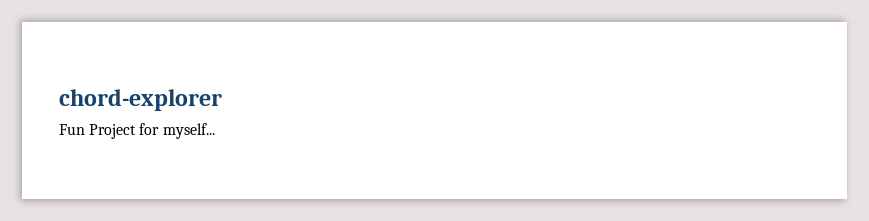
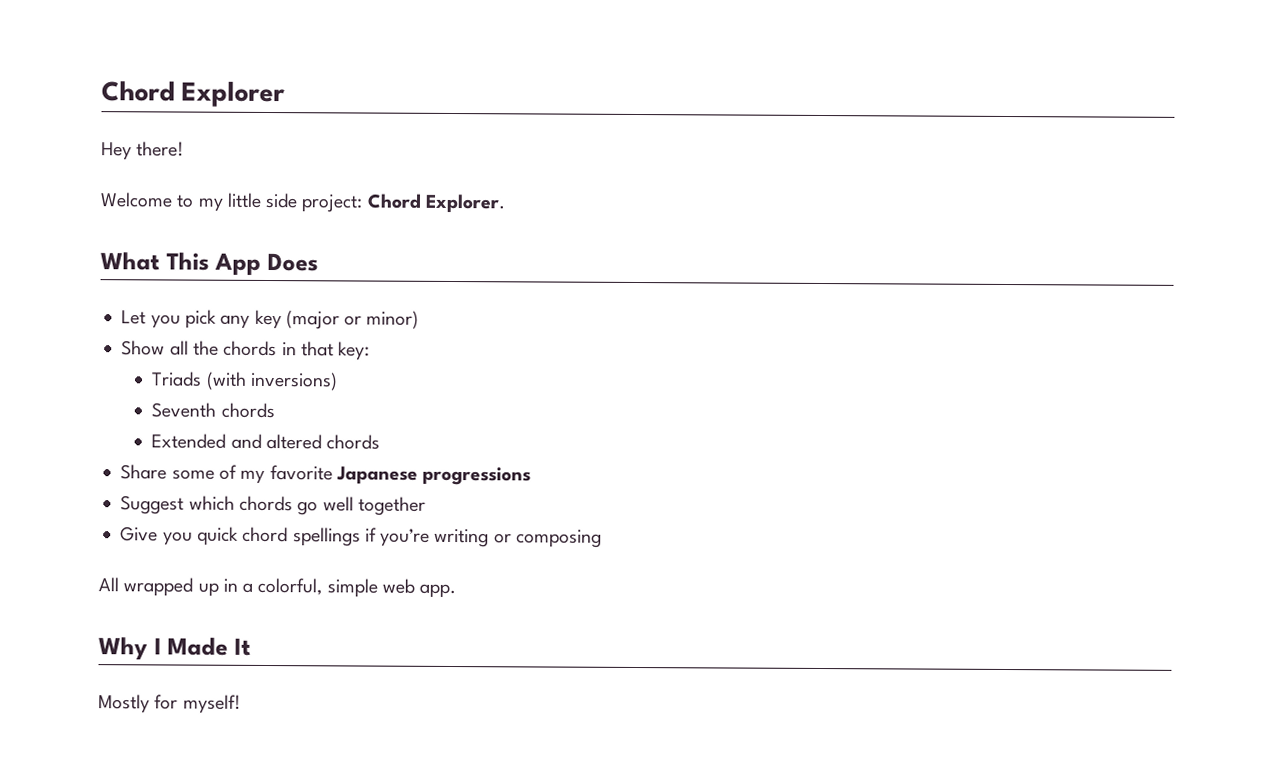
- chord-explorer
- Fun Project for myself...
+ Chord Explorer
+ Hey there!
+ Welcome to my little side project: Chord Explorer.
+ What This App Does
+ Let you pick any key (major or minor)
+ Show all the chords in that key:
+ Triads (with inversions)
+ Seventh chords
+ Extended and altered chords
+ Share some of my favorite Japanese progressions
+ Suggest which chords go well together
+ Give you quick chord spellings if you’re writing or composing
+ All wrapped up in a colorful, simple web app.
+ Why I Made It
+ Mostly for myself!

